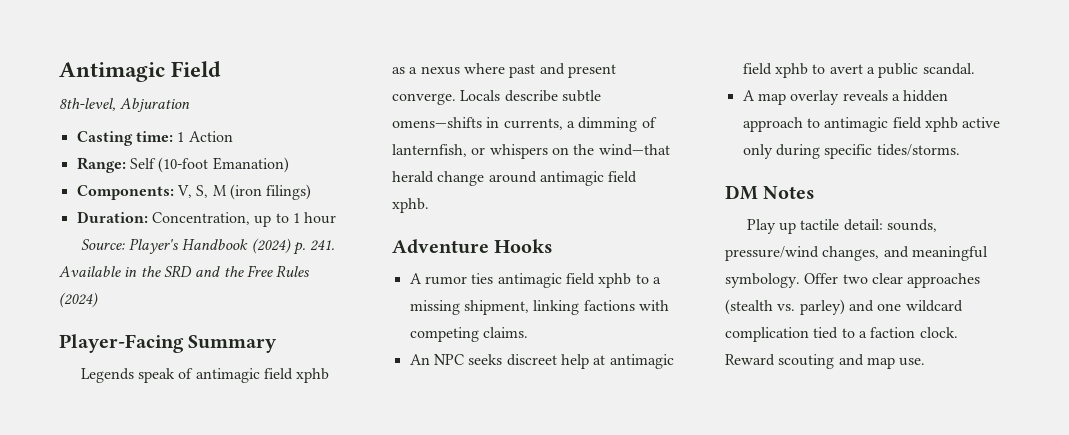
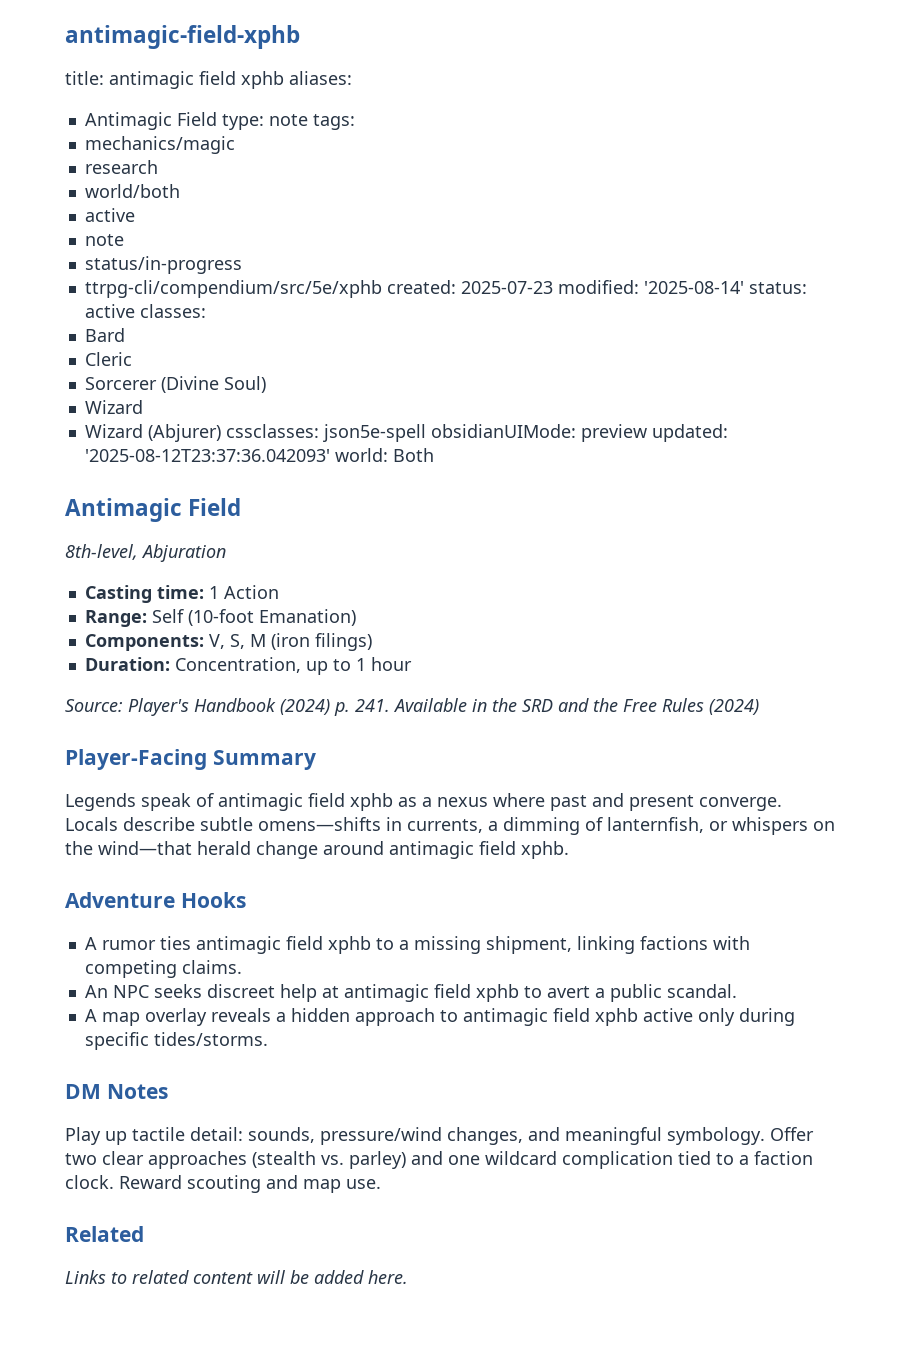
+ antimagic-field-xphb
+ title: antimagic field xphb aliases:
+ Antimagic Field type: note tags:
+ mechanics/magic
+ research
+ world/both
+ active
+ note
+ status/in-progress
+ ttrpg-cli/compendium/src/5e/xphb created: 2025-07-23 modified: '2025-08-14' status: active classes:
+ Bard
+ Cleric
+ Sorcerer (Divine Soul)
+ Wizard
+ Wizard (Abjurer) cssclasses: json5e-spell obsidianUIMode: preview updated: '2025-08-12T23:37:36.042093' world: Both
+ Related
+ Links to related content will be added here.

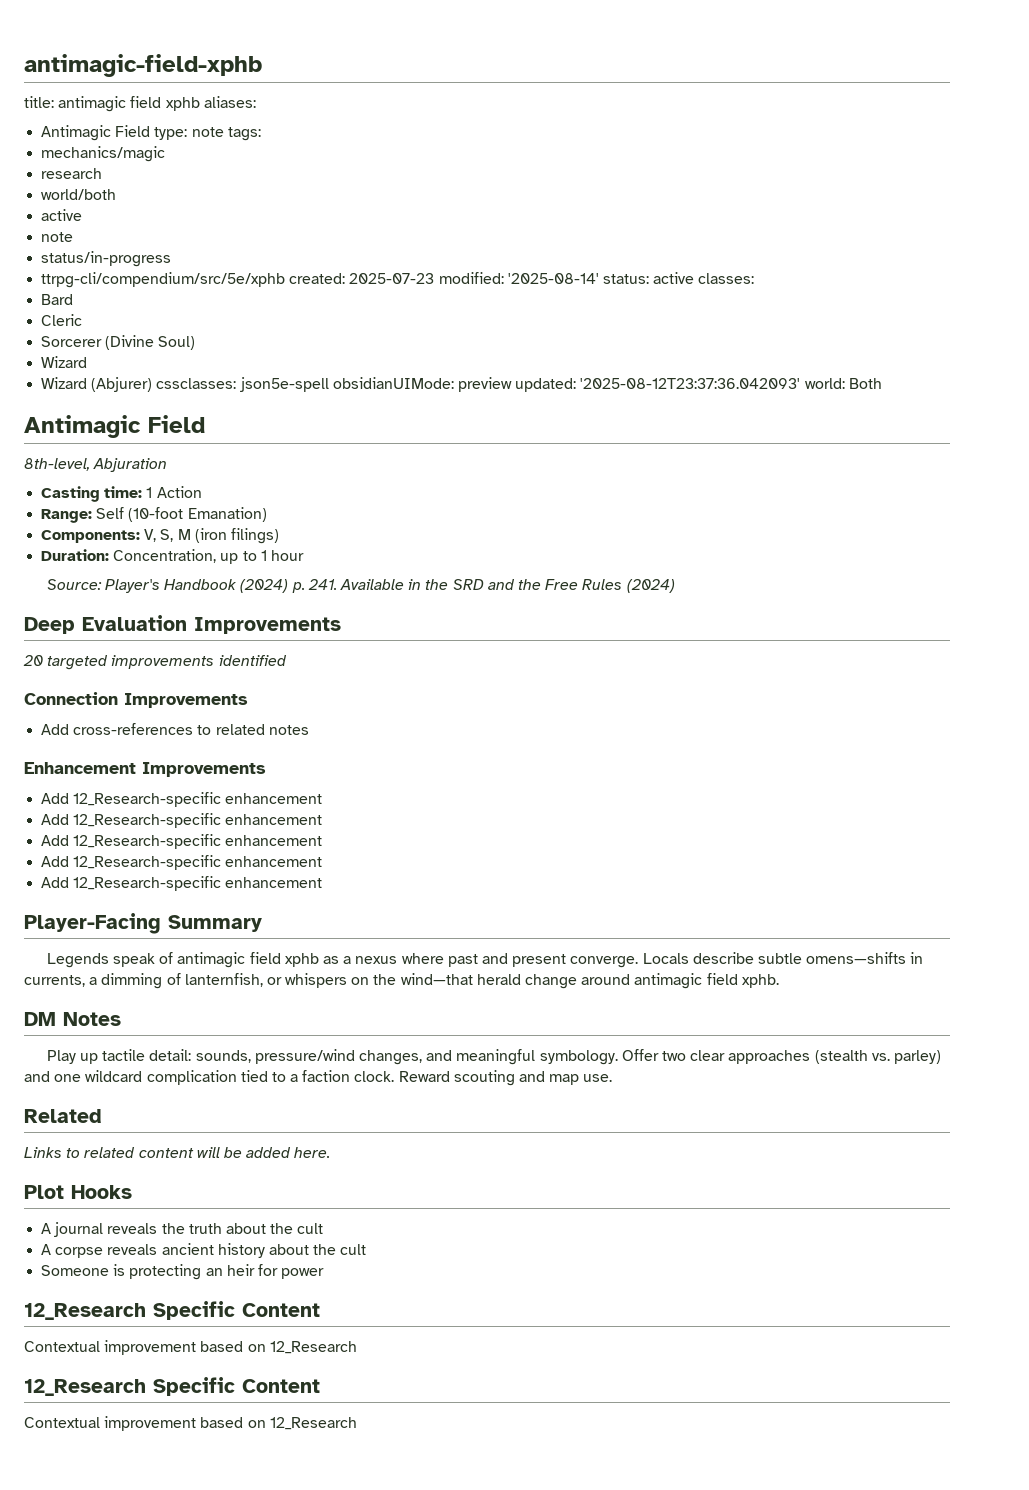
+ Deep Evaluation Improvements
+ 20 targeted improvements identified
+ Connection Improvements
+ Add cross-references to related notes
+ Enhancement Improvements
+ Add 12_Research-specific enhancement
+ Add 12_Research-specific enhancement
+ Add 12_Research-specific enhancement
+ Add 12_Research-specific enhancement
+ Add 12_Research-specific enhancement
- Adventure Hooks
- A rumor ties antimagic field xphb to a missing shipment, linking factions with competing claims.
- An NPC seeks discreet help at antimagic field xphb to avert a public scandal.
- A map overlay reveals a hidden approach to antimagic field xphb active only during specific tides/storms.
+ Plot Hooks
+ A journal reveals the truth about the cult
+ A corpse reveals ancient history about the cult
+ Someone is protecting an heir for power
+ 12_Research Specific Content
+ Contextual improvement based on 12_Research
+ 12_Research Specific Content
+ Contextual improvement based on 12_Research

